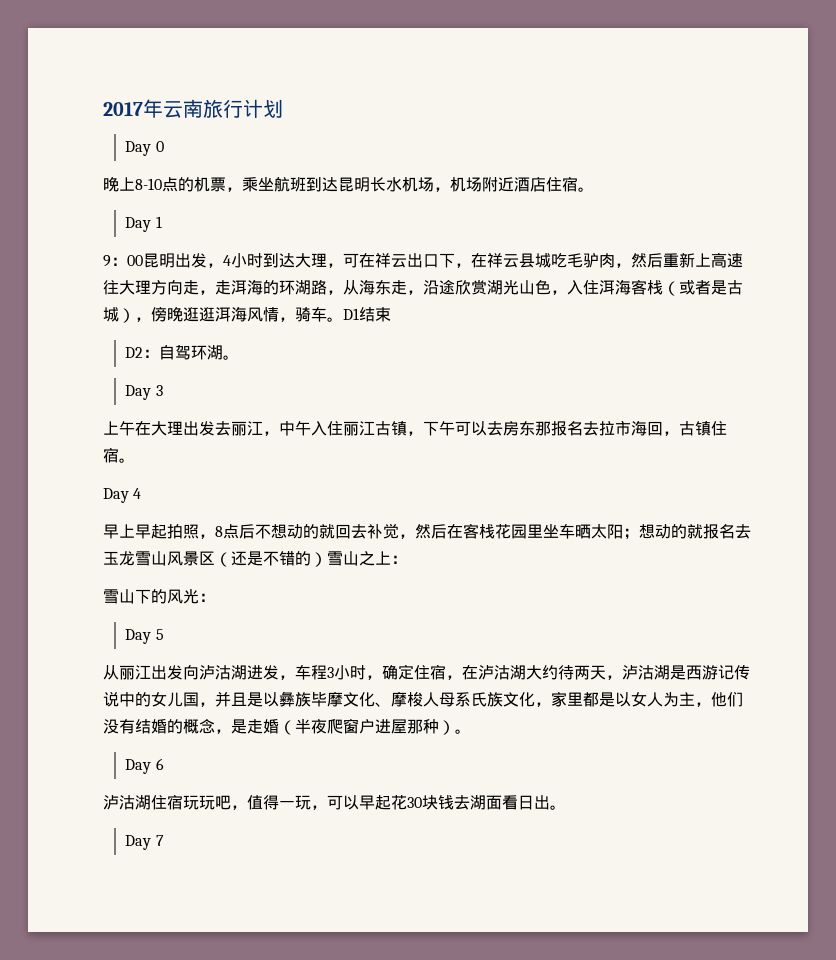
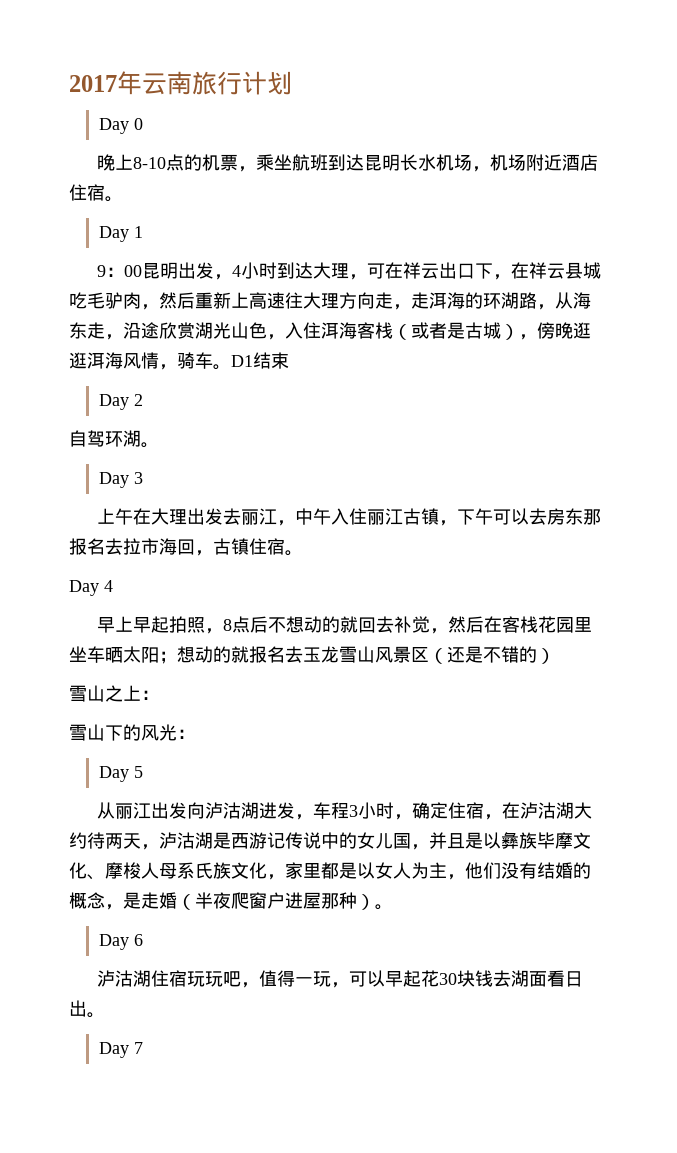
- D2：自驾环湖。
+ Day 2
+ 自驾环湖。
- 早上早起拍照，8点后不想动的就回去补觉，然后在客栈花园里坐车晒太阳；想动的就报名去玉龙雪山风景区（还是不错的）雪山之上：
+ 早上早起拍照，8点后不想动的就回去补觉，然后在客栈花园里坐车晒太阳；想动的就报名去玉龙雪山风景区（还是不错的）
+ 雪山之上：

